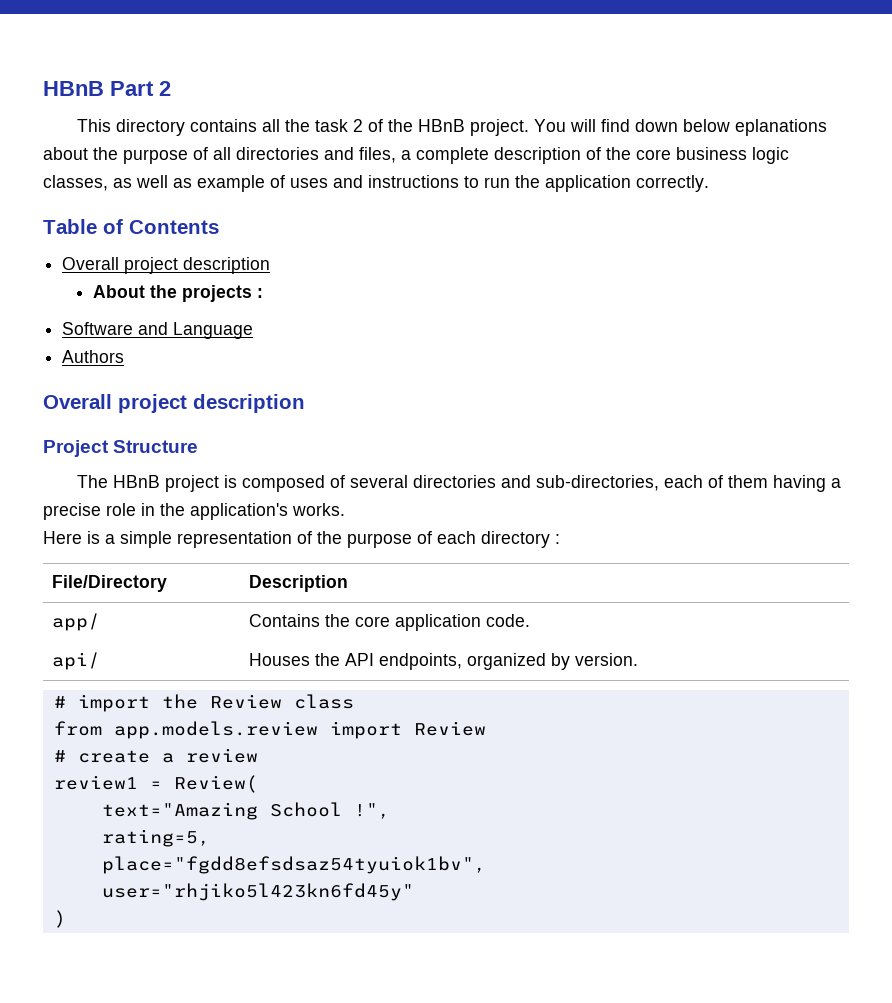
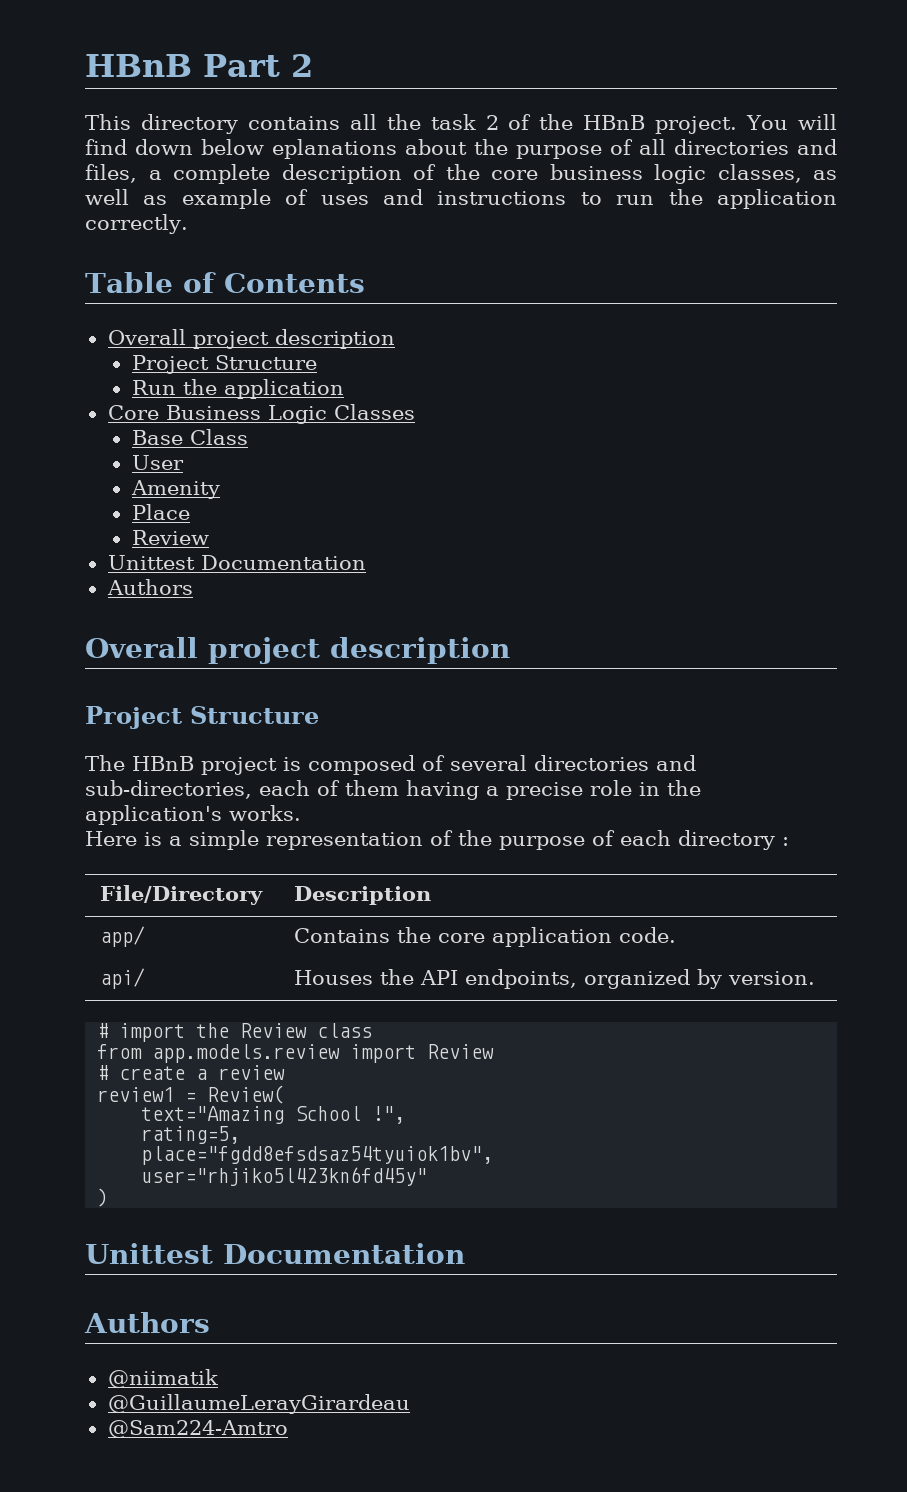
  Table of Contents
  Overall project description
- About the projects :
- Software and Language
+ Project Structure
+ Run the application
+ Core Business Logic Classes
+ Base Class
+ User
+ Amenity
+ Place
+ Review
+ Unittest Documentation
  )
+ Unittest Documentation
+ Authors
+ @niimatik
+ @GuillaumeLerayGirardeau
+ @Sam224-Amtro

